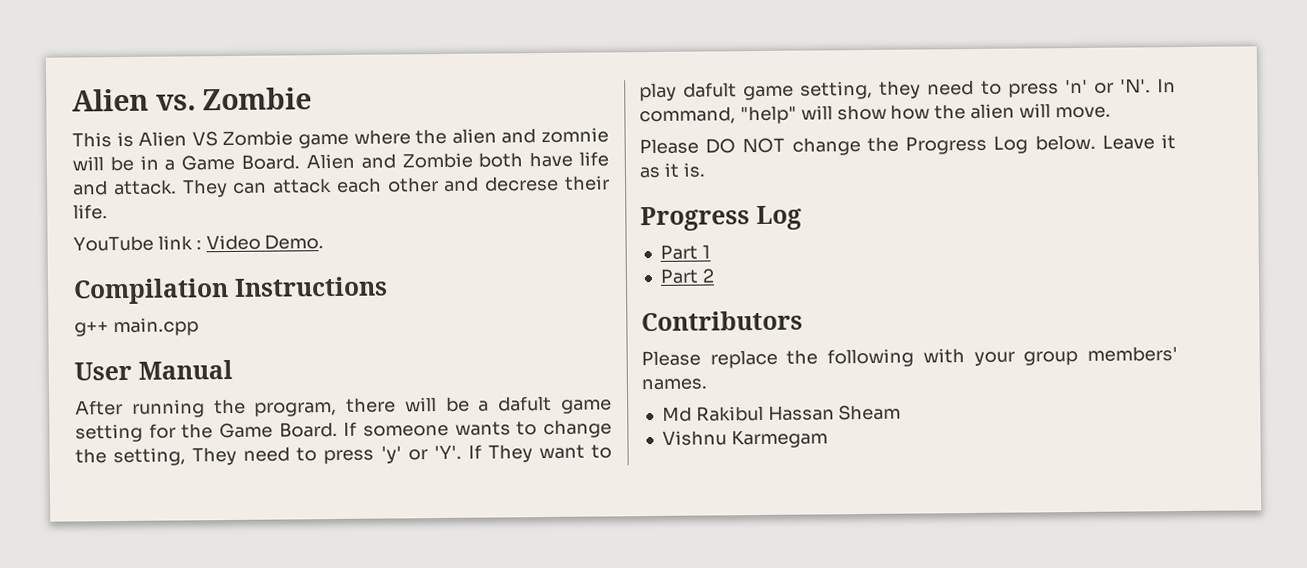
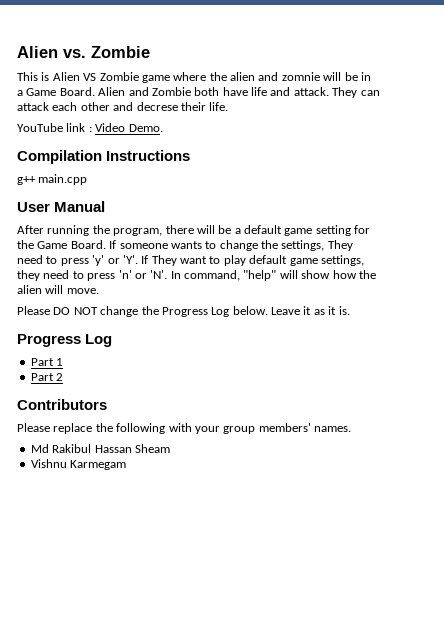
- After running the program, there will be a dafult game setting for the Game Board.
+ After running the program, there will be a default game setting for the Game Board.
- If someone wants to change the setting, They need to press 'y' or 'Y'. If They want to play dafult game setting, they need to press 'n' or 'N'. In command, "help" will show how the alien will move.
+ If someone wants to change the settings, They need to press 'y' or 'Y'. If They want to play default game settings, they need to press 'n' or 'N'. In command, "help" will show how the alien will move.

